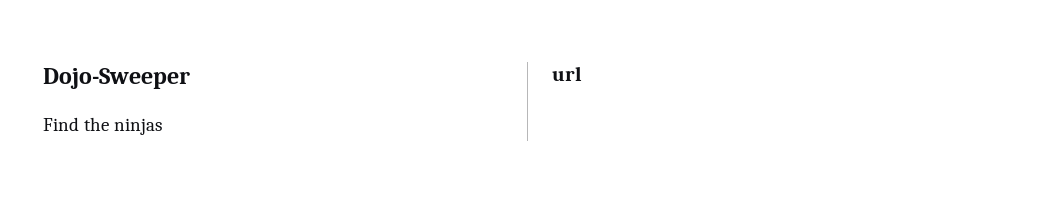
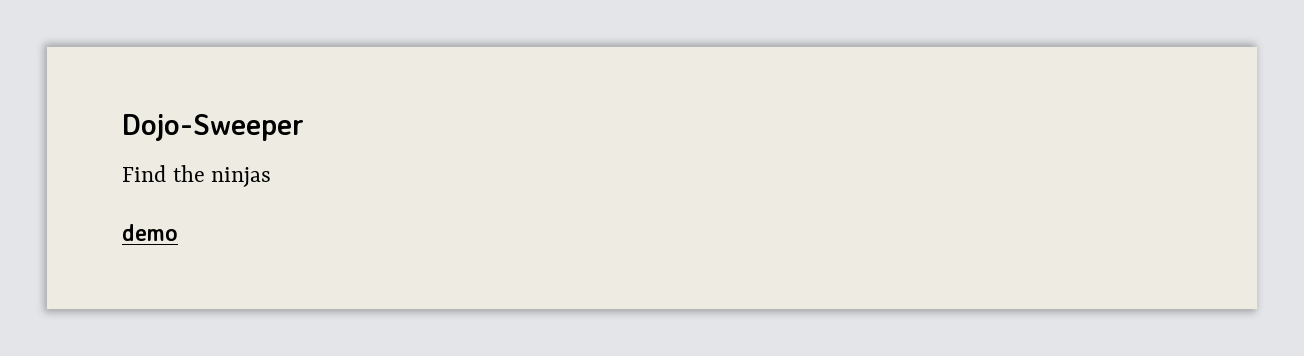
- url
+ demo

